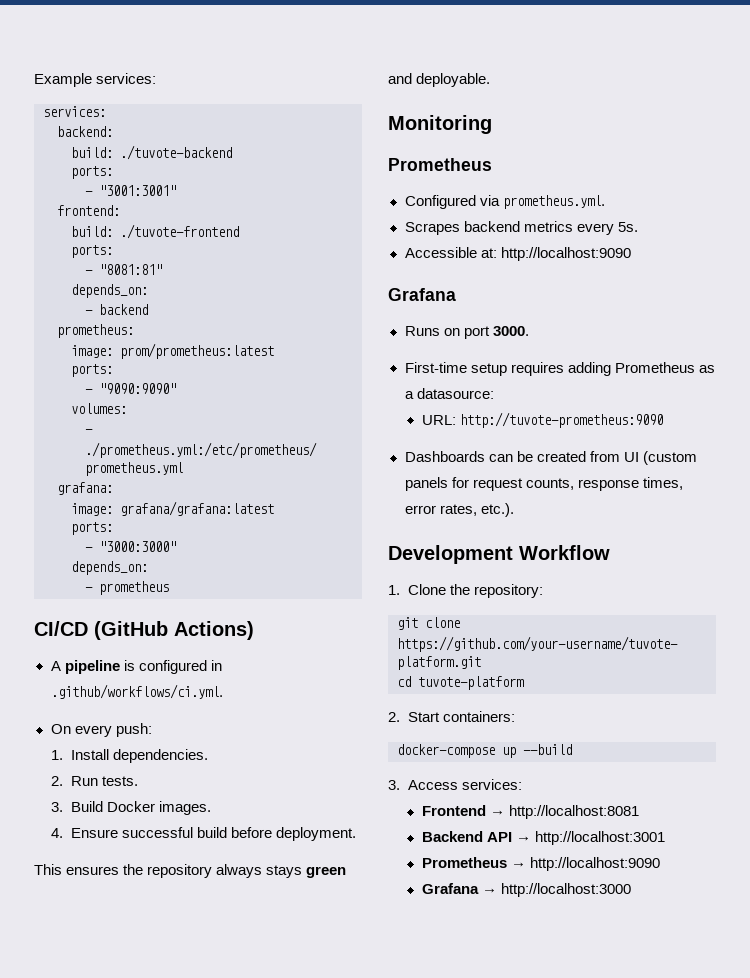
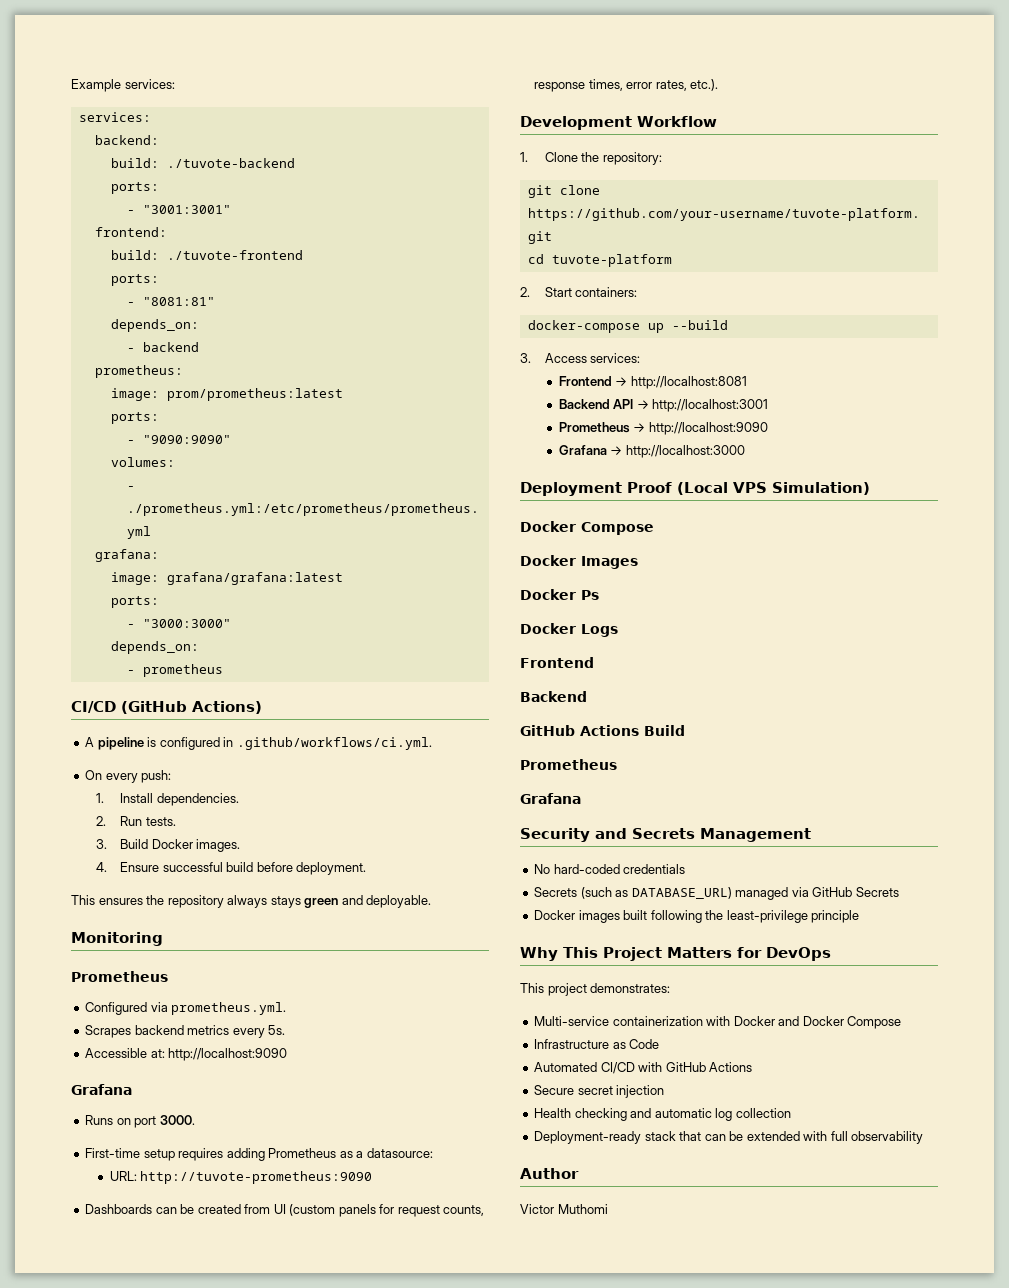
+ Deployment Proof (Local VPS Simulation)
+ Docker Compose
+ Docker Images
+ Docker Ps
+ Docker Logs
+ Frontend
+ Backend
+ GitHub Actions Build
+ Prometheus
+ Grafana
+ Security and Secrets Management
+ No hard-coded credentials
+ Secrets (such as DATABASE_URL) managed via GitHub Secrets
+ Docker images built following the least-privilege principle
+ Why This Project Matters for DevOps
+ This project demonstrates:
+ Multi-service containerization with Docker and Docker Compose
+ Infrastructure as Code
+ Automated CI/CD with GitHub Actions
+ Secure secret injection
+ Health checking and automatic log collection
+ Deployment-ready stack that can be extended with full observability
+ Author
+ Victor Muthomi

